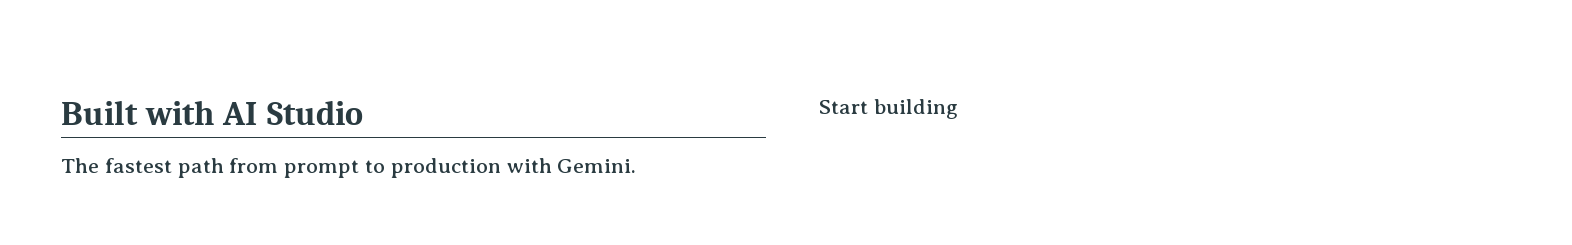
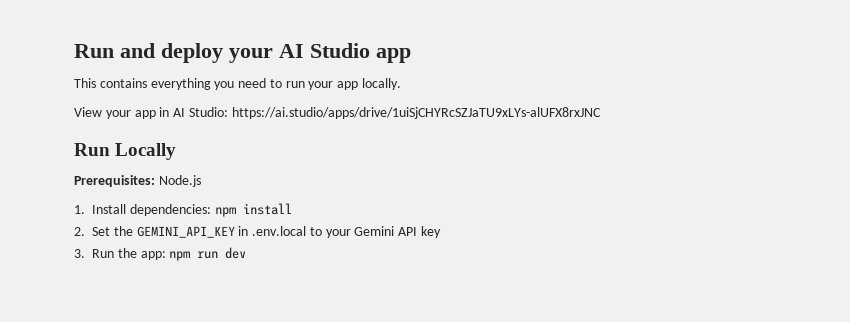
- Built with AI Studio
- The fastest path from prompt to production with Gemini.
- Start building
+ Run and deploy your AI Studio app
+ This contains everything you need to run your app locally.
+ View your app in AI Studio: https://ai.studio/apps/drive/1uiSjCHYRcSZJaTU9xLYs-alUFX8rxJNC
+ Run Locally
+ Prerequisites: Node.js
+ 1. Install dependencies: npm install
+ 2. Set the GEMINI_API_KEY in .env.local to your Gemini API key
+ 3. Run the app: npm run dev

